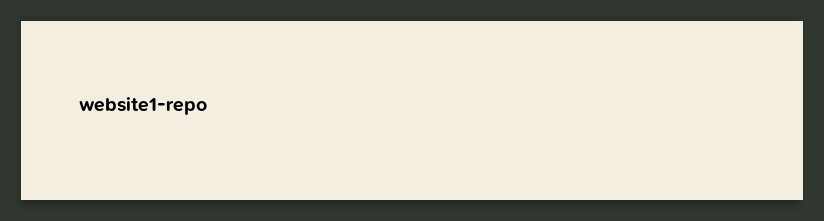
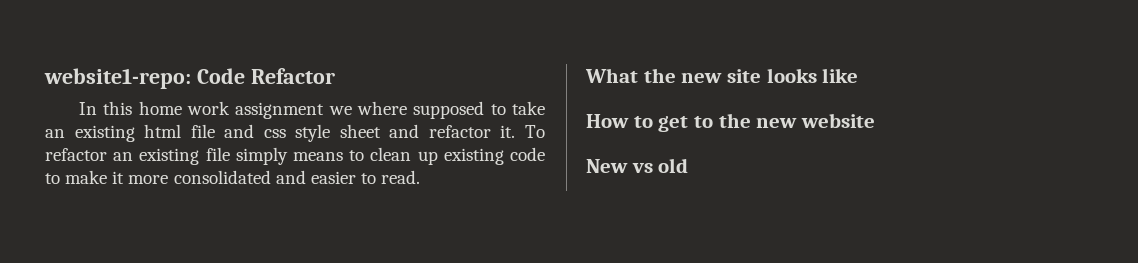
- website1-repo
+ website1-repo: Code Refactor
+ In this home work assignment we where supposed to take an existing html file and css style sheet and refactor it. To refactor an existing file simply means to clean up existing code to make it more consolidated and easier to read.
+ What the new site looks like
+ How to get to the new website
+ New vs old

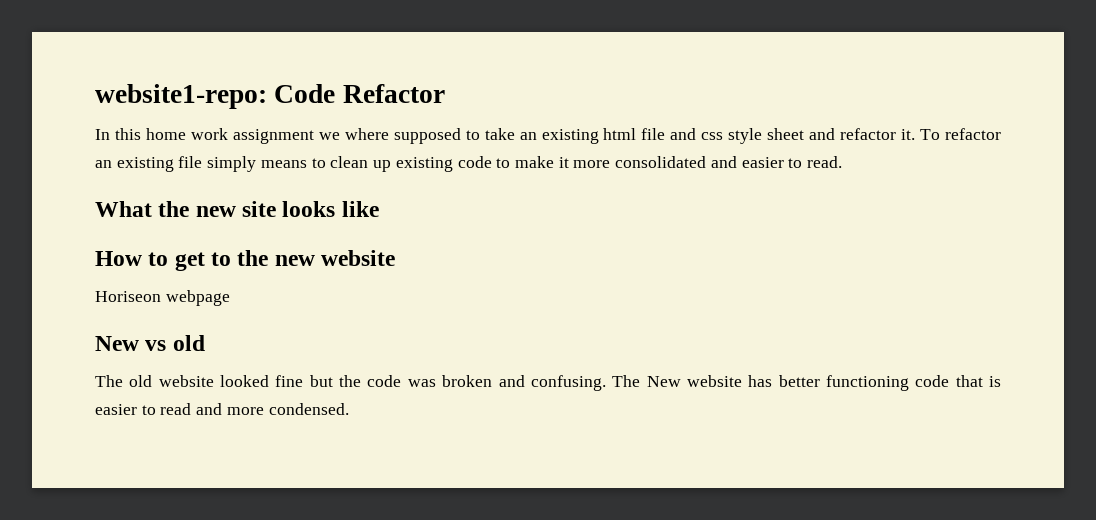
+ Horiseon webpage
+ The old website looked fine but the code was broken and confusing. The New website has better functioning code that is easier to read and more condensed.

